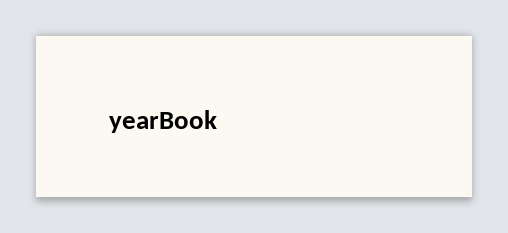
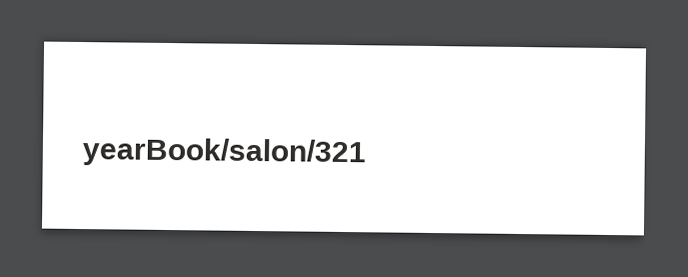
- yearBook
+ yearBook/salon/321

